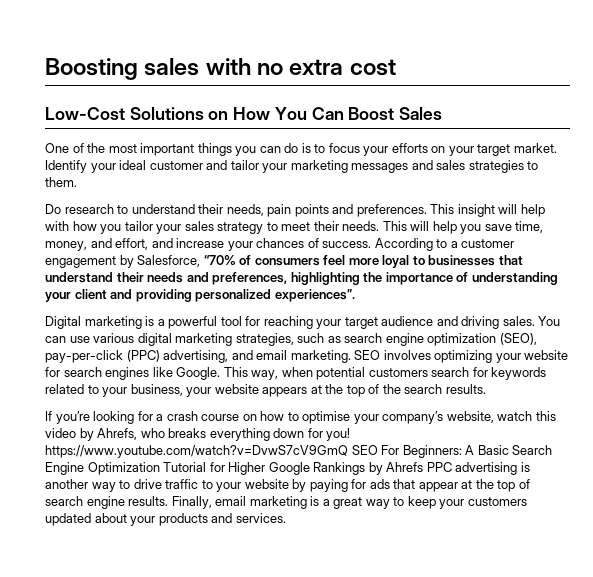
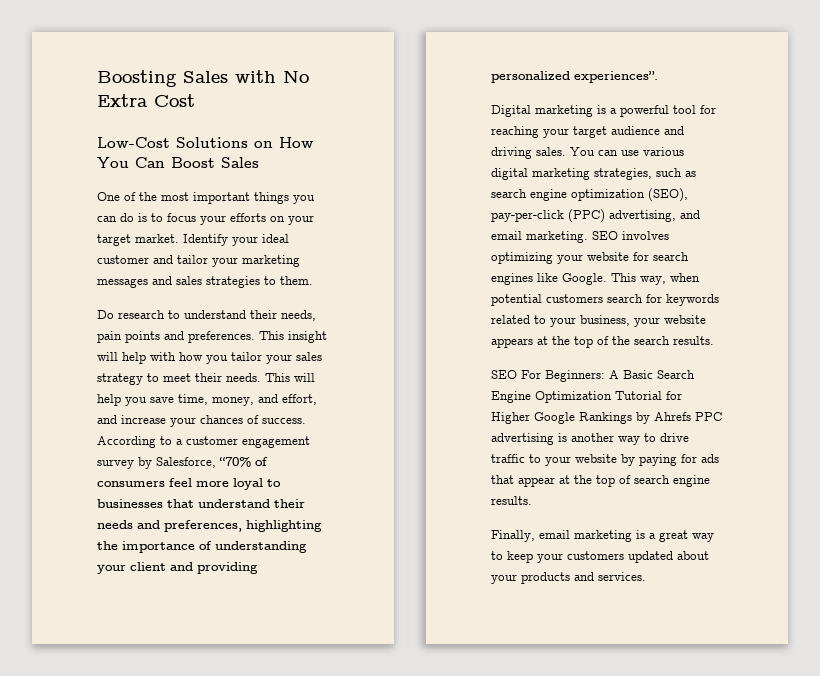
- Boosting sales with no extra cost
+ Boosting Sales with No Extra Cost
- According to a customer engagement by Salesforce, “70% of consumers feel more loyal to businesses that understand their needs and preferences, highlighting the importance of understanding your client and providing personalized experiences”.
+ According to a customer engagement survey by Salesforce, “70% of consumers feel more loyal to businesses that understand their needs and preferences, highlighting the importance of understanding your client and providing personalized experiences”.
- If you’re looking for a crash course on how to optimise your company’s website, watch this video by Ahrefs, who breaks everything down for you! https://www.youtube.com/watch?v=DvwS7cV9GmQ SEO For Beginners: A Basic Search Engine Optimization Tutorial for Higher Google Rankings by Ahrefs PPC advertising is another way to drive traffic to your website by paying for ads that appear at the top of search engine results. Finally, email marketing is a great way to keep your customers updated about your products and services.
+ SEO For Beginners: A Basic Search Engine Optimization Tutorial for Higher Google Rankings by Ahrefs PPC advertising is another way to drive traffic to your website by paying for ads that appear at the top of search engine results.
+ Finally, email marketing is a great way to keep your customers updated about your products and services.

